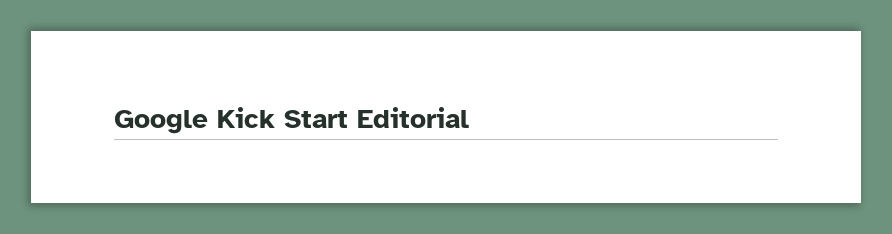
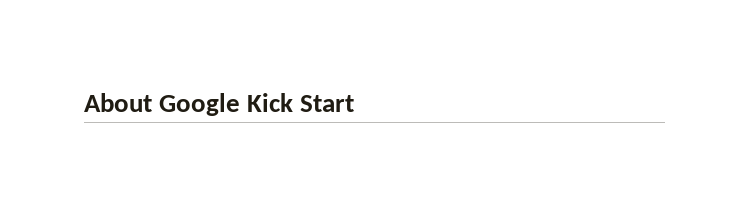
- Google Kick Start Editorial
+ About Google Kick Start

